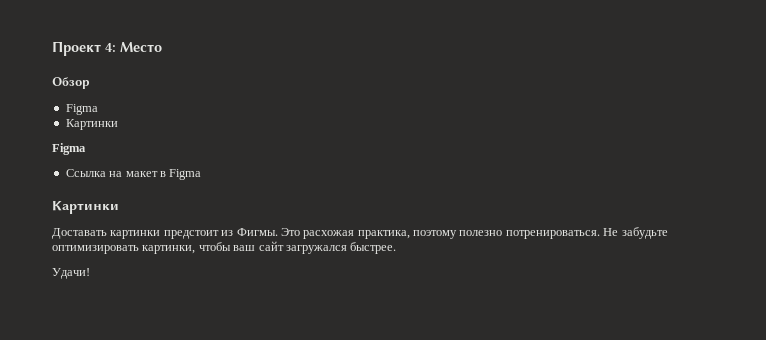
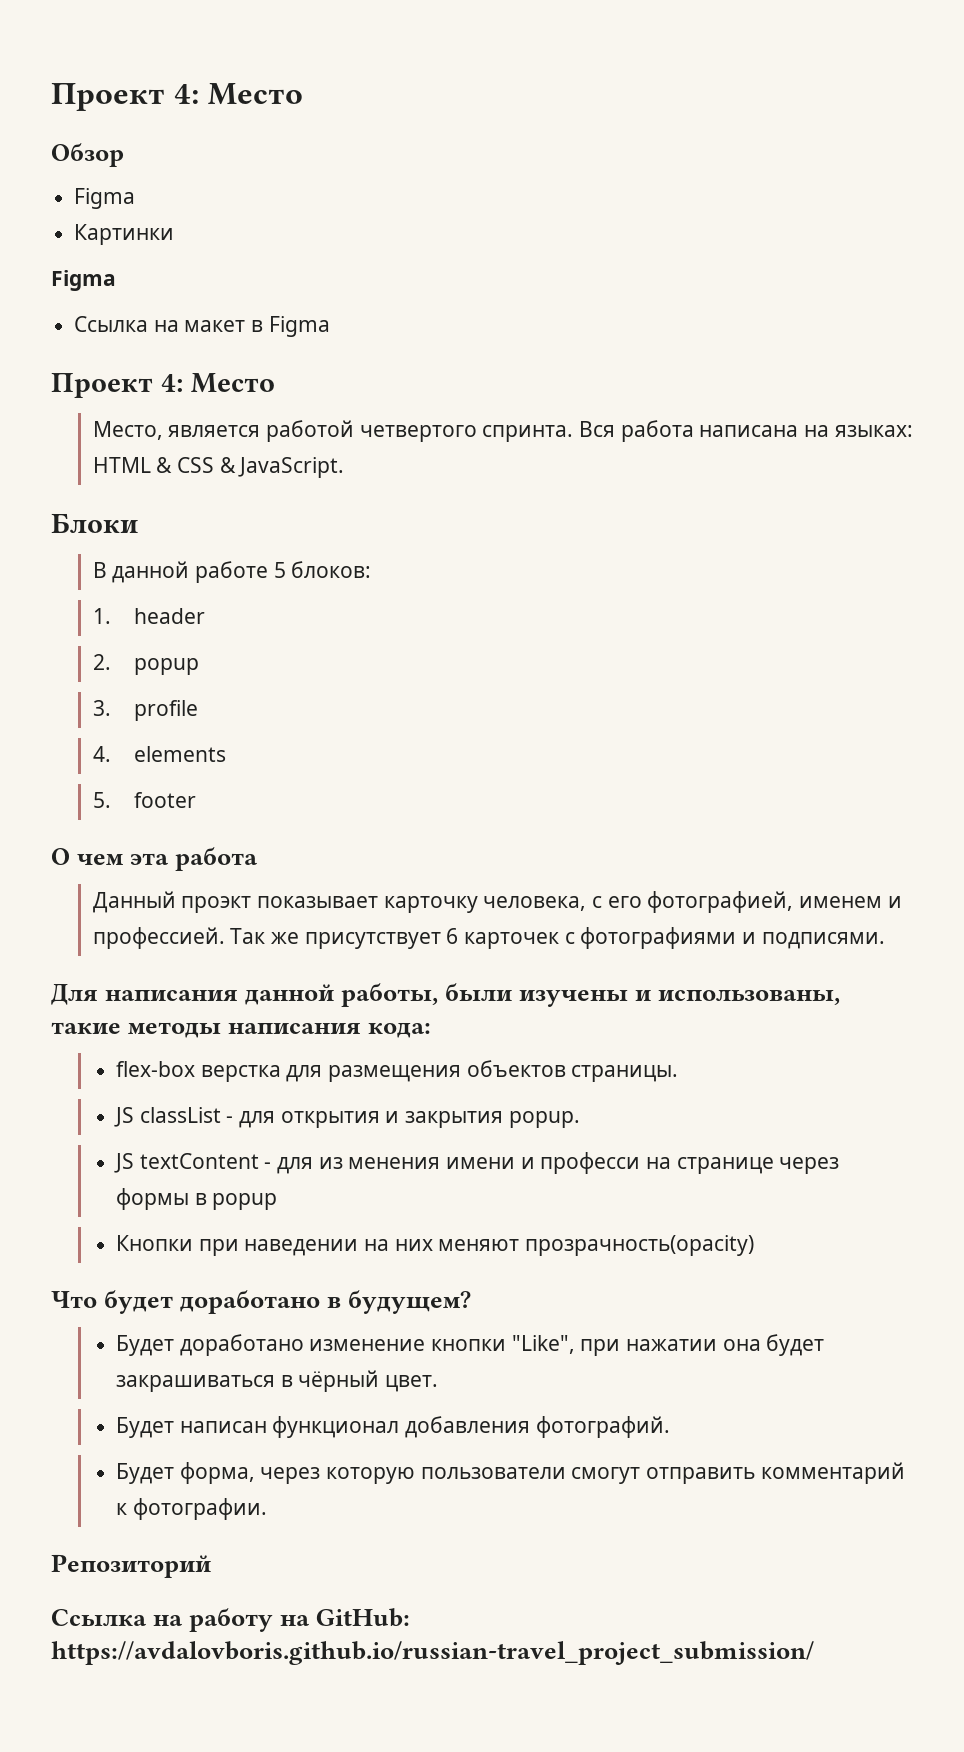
  Ссылка на макет в Figma
- Картинки
- Доставать картинки предстоит из Фигмы. Это расхожая практика, поэтому полезно потренироваться. Не забудьте оптимизировать картинки, чтобы ваш сайт загружался быстрее.
- Удачи!
+ Проект 4: Место
+ Место, является работой четвертого спринта. Вся работа написана на языках: HTML & CSS & JavaScript.
+ Блоки
+ В данной работе 5 блоков:
+ 1. header
+ 2. popup
+ 3. profile
+ 4. elements
+ 5. footer
+ О чем эта работа
+ Данный проэкт показывает карточку человека, с его фотографией, именем и профессией. Так же присутствует 6 карточек с фотографиями и подписями.
+ Для написания данной работы, были изучены и использованы, такие методы написания кода:
+ flex-box верстка для размещения объектов страницы.
+ JS classList - для открытия и закрытия popup.
+ JS textContent - для из менения имени и професси на странице через формы в popup
+ Кнопки при наведении на них меняют прозрачность(opacity)
+ Что будет доработано в будущем?
+ Будет доработано изменение кнопки "Like", при нажатии она будет закрашиваться в чёрный цвет.
+ Будет написан функционал добавления фотографий.
+ Будет форма, через которую пользователи смогут отправить комментарий к фотографии.
+ Репозиторий
+ Ссылка на работу на GitHub: https://avdalovboris.github.io/russian-travel_project_submission/

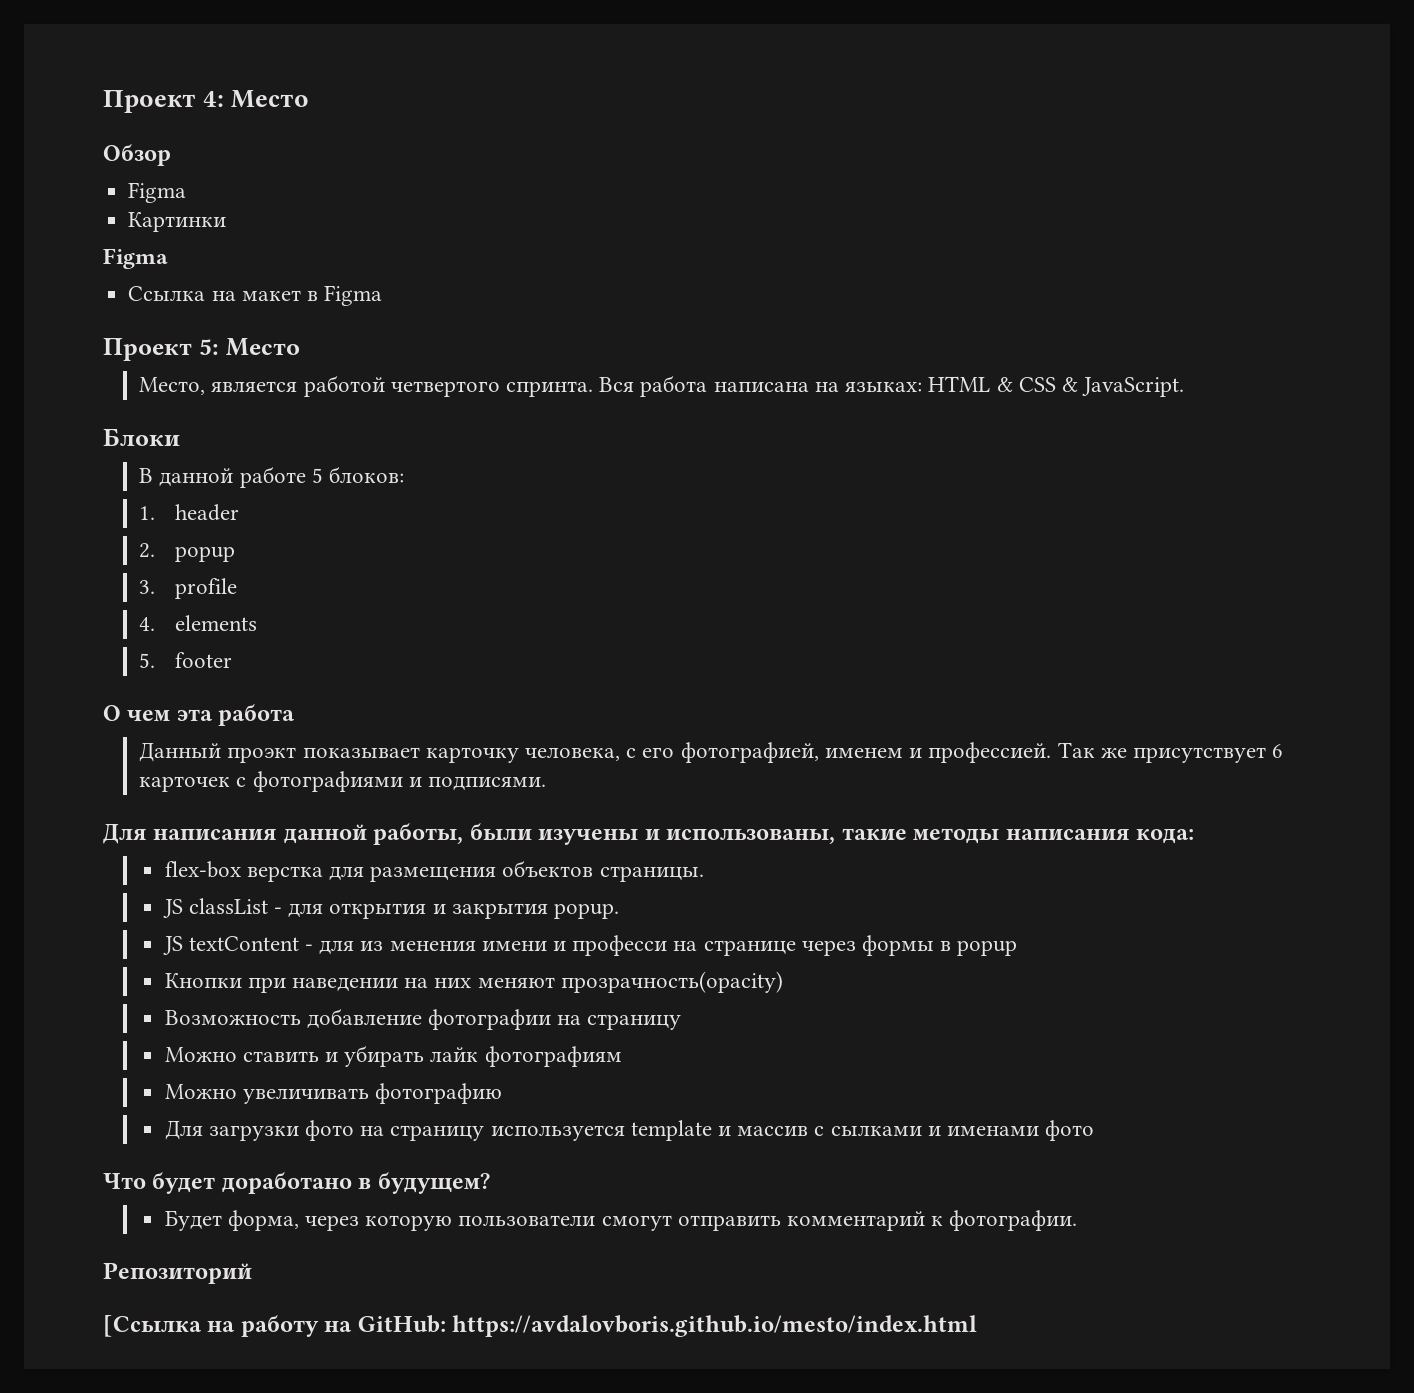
  Ссылка на макет в Figma
- Проект 4: Место
+ Проект 5: Место
+ Возможность добавление фотографии на страницу
+ Можно ставить и убирать лайк фотографиям
+ Можно увеличивать фотографию
+ Для загрузки фото на страницу используется template и массив с сылками и именами фото
- Будет доработано изменение кнопки "Like", при нажатии она будет закрашиваться в чёрный цвет.
- Будет написан функционал добавления фотографий.
- Ссылка на работу на GitHub: https://avdalovboris.github.io/russian-travel_project_submission/
+ [Ссылка на работу на GitHub: https://avdalovboris.github.io/mesto/index.html

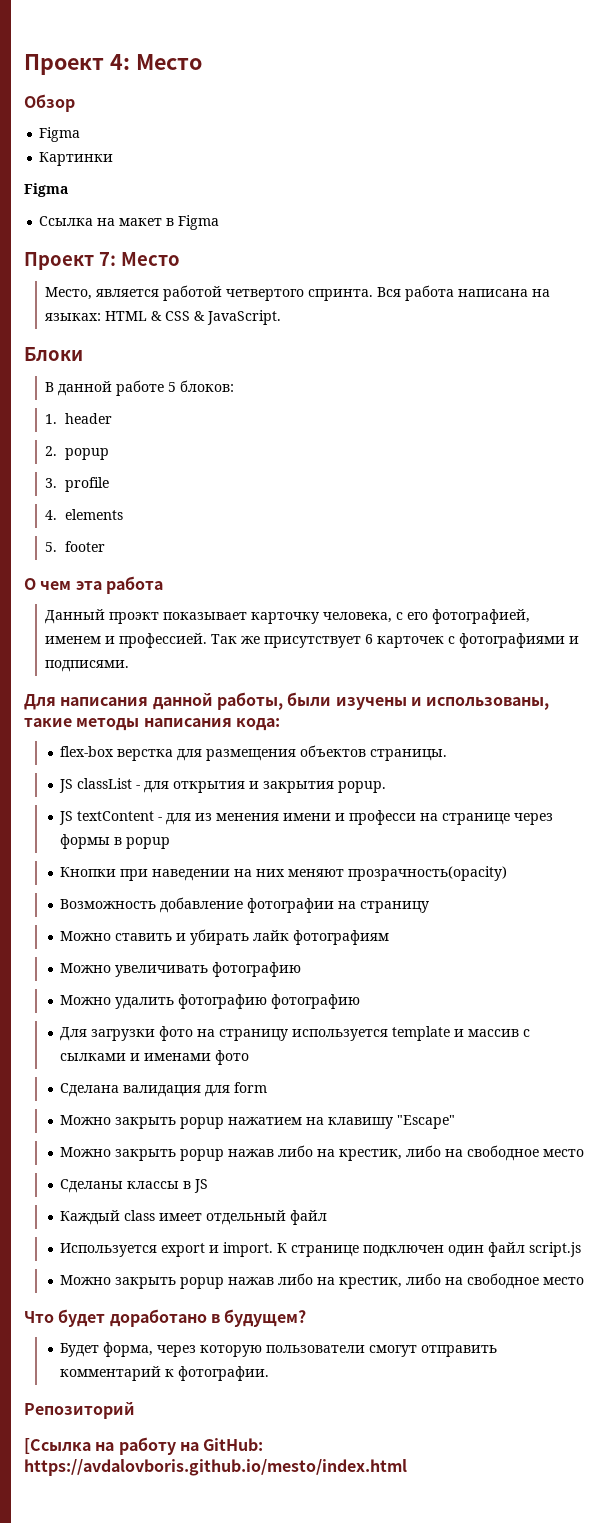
- Проект 5: Место
+ Проект 7: Место
+ Можно удалить фотографию фотографию
+ Сделана валидация для form
+ Можно закрыть popup нажатием на клавишу "Escape"
+ Можно закрыть popup нажав либо на крестик, либо на свободное место
+ Сделаны классы в JS
+ Каждый class имеет отдельный файл
+ Используется export и import. К странице подключен один файл script.js
+ Можно закрыть popup нажав либо на крестик, либо на свободное место

